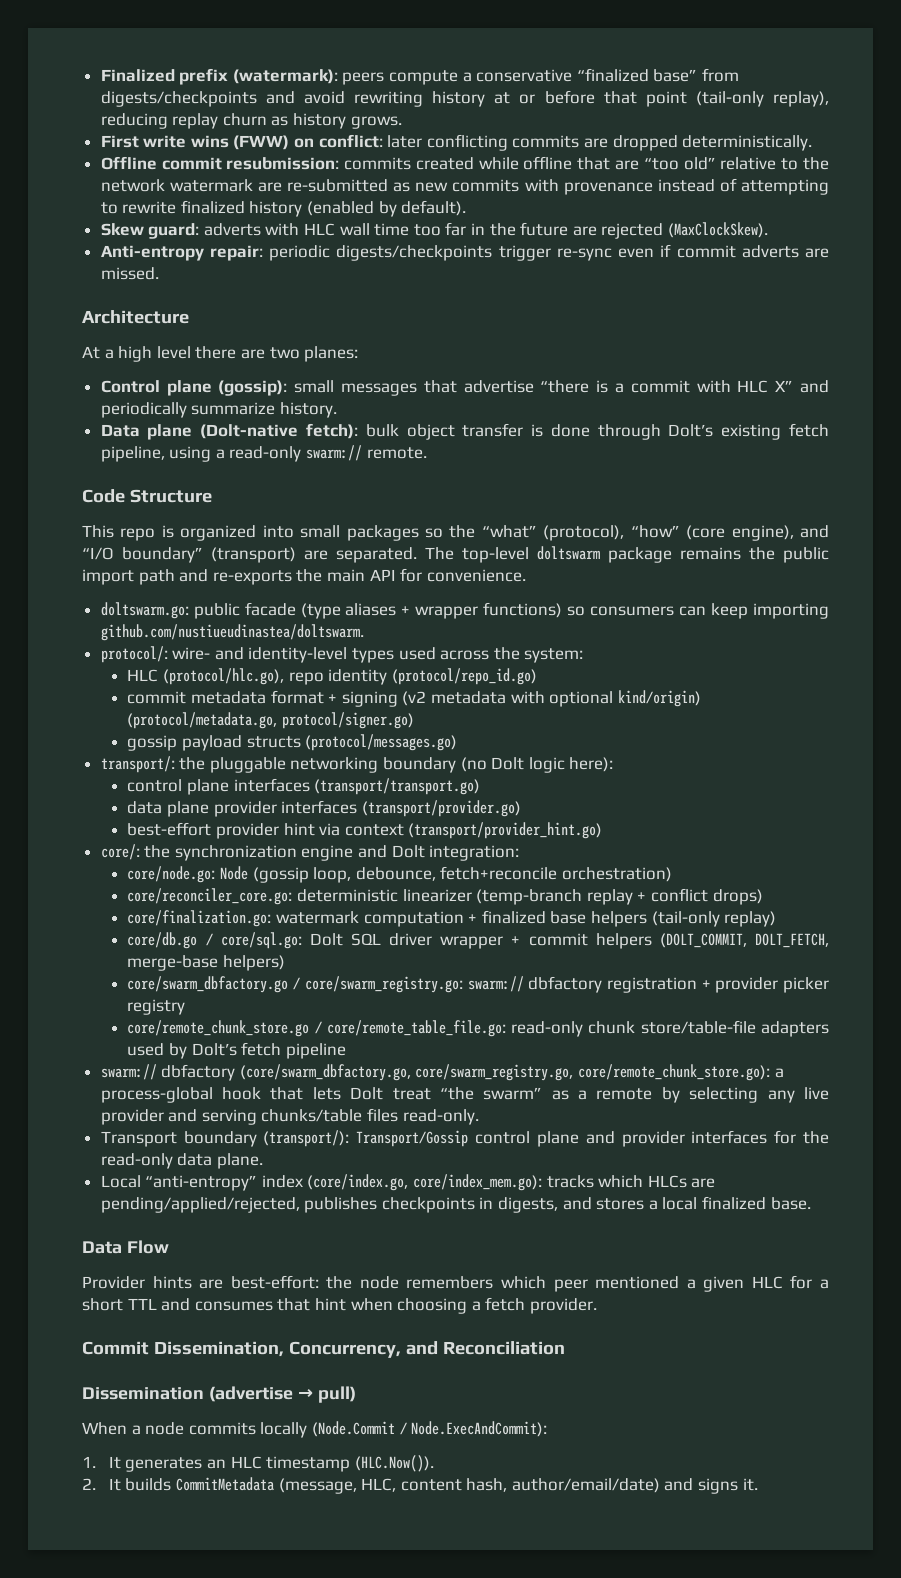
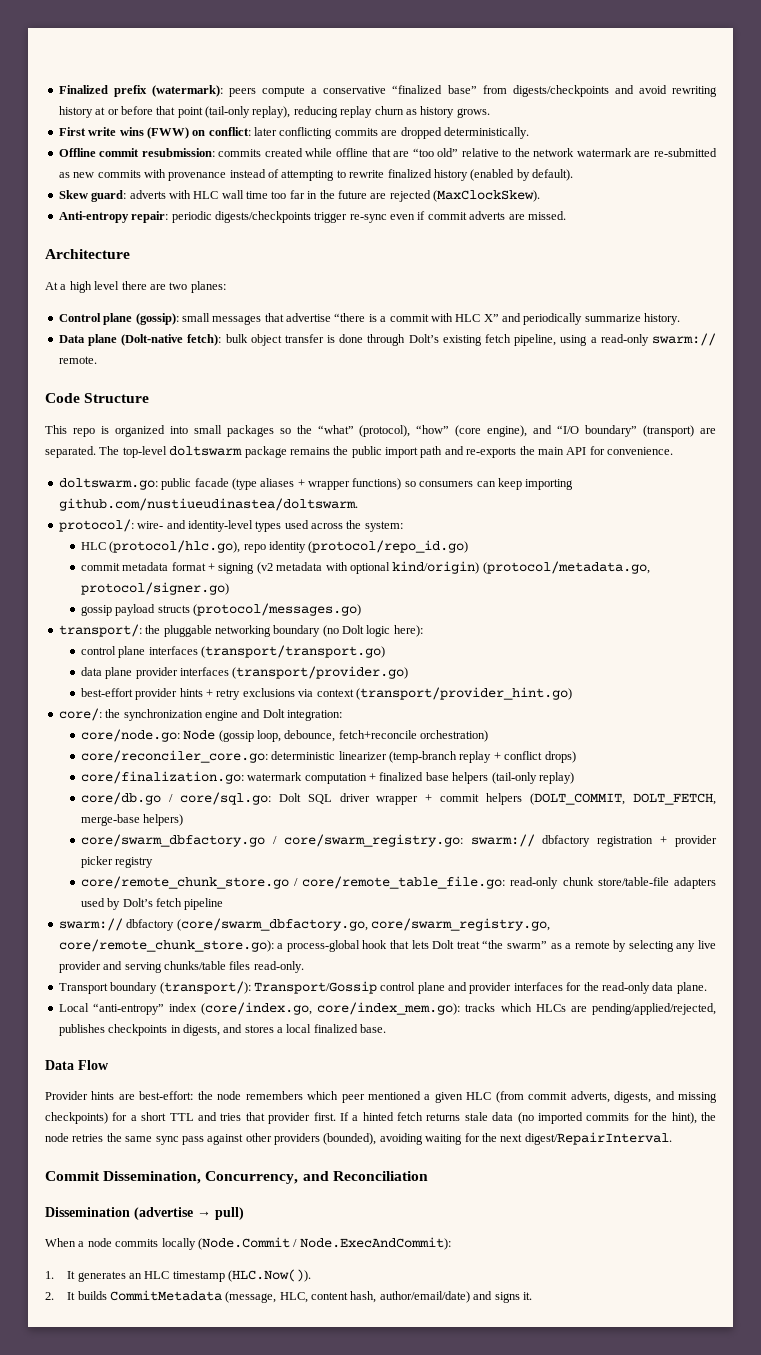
- best-effort provider hint via context (transport/provider_hint.go)
+ best-effort provider hints + retry exclusions via context (transport/provider_hint.go)
- Provider hints are best-effort: the node remembers which peer mentioned a given HLC for a short TTL and consumes that hint when choosing a fetch provider.
+ Provider hints are best-effort: the node remembers which peer mentioned a given HLC (from commit adverts, digests, and missing checkpoints) for a short TTL and tries that provider first. If a hinted fetch returns stale data (no imported commits for the hint), the node retries the same sync pass against other providers (bounded), avoiding waiting for the next digest/RepairInterval.

